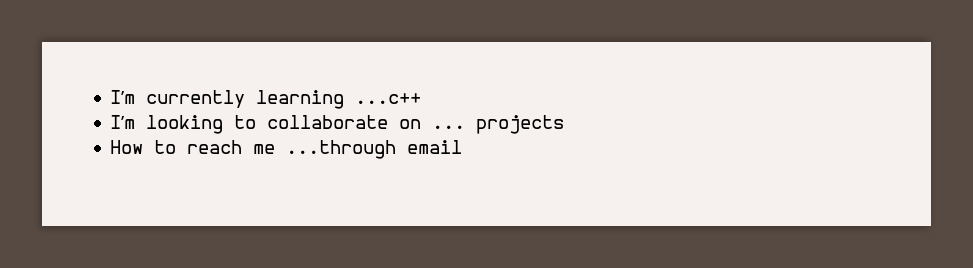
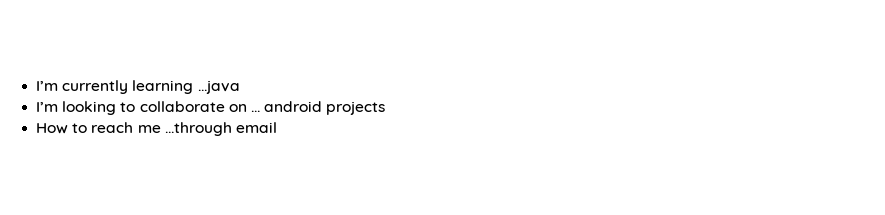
- I’m currently learning ...c++
+ I’m currently learning ...java
- I’m looking to collaborate on ... projects
+ I’m looking to collaborate on ... android projects

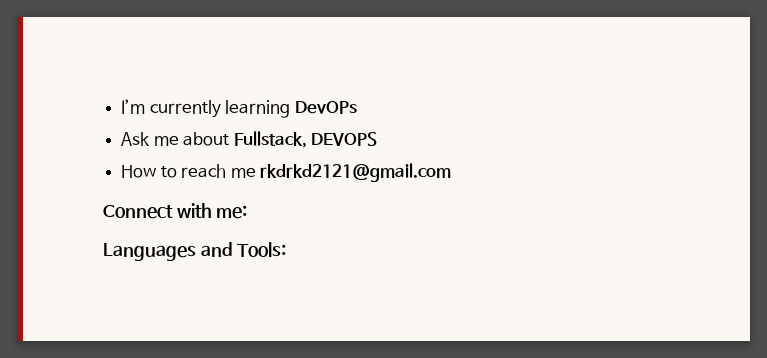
- I’m currently learning ...java
- I’m looking to collaborate on ... android projects
- How to reach me ...through email
+ I’m currently learning DevOPs
+ Ask me about Fullstack, DEVOPS
+ How to reach me rkdrkd2121@gmail.com
+ Connect with me:
+ Languages and Tools:

